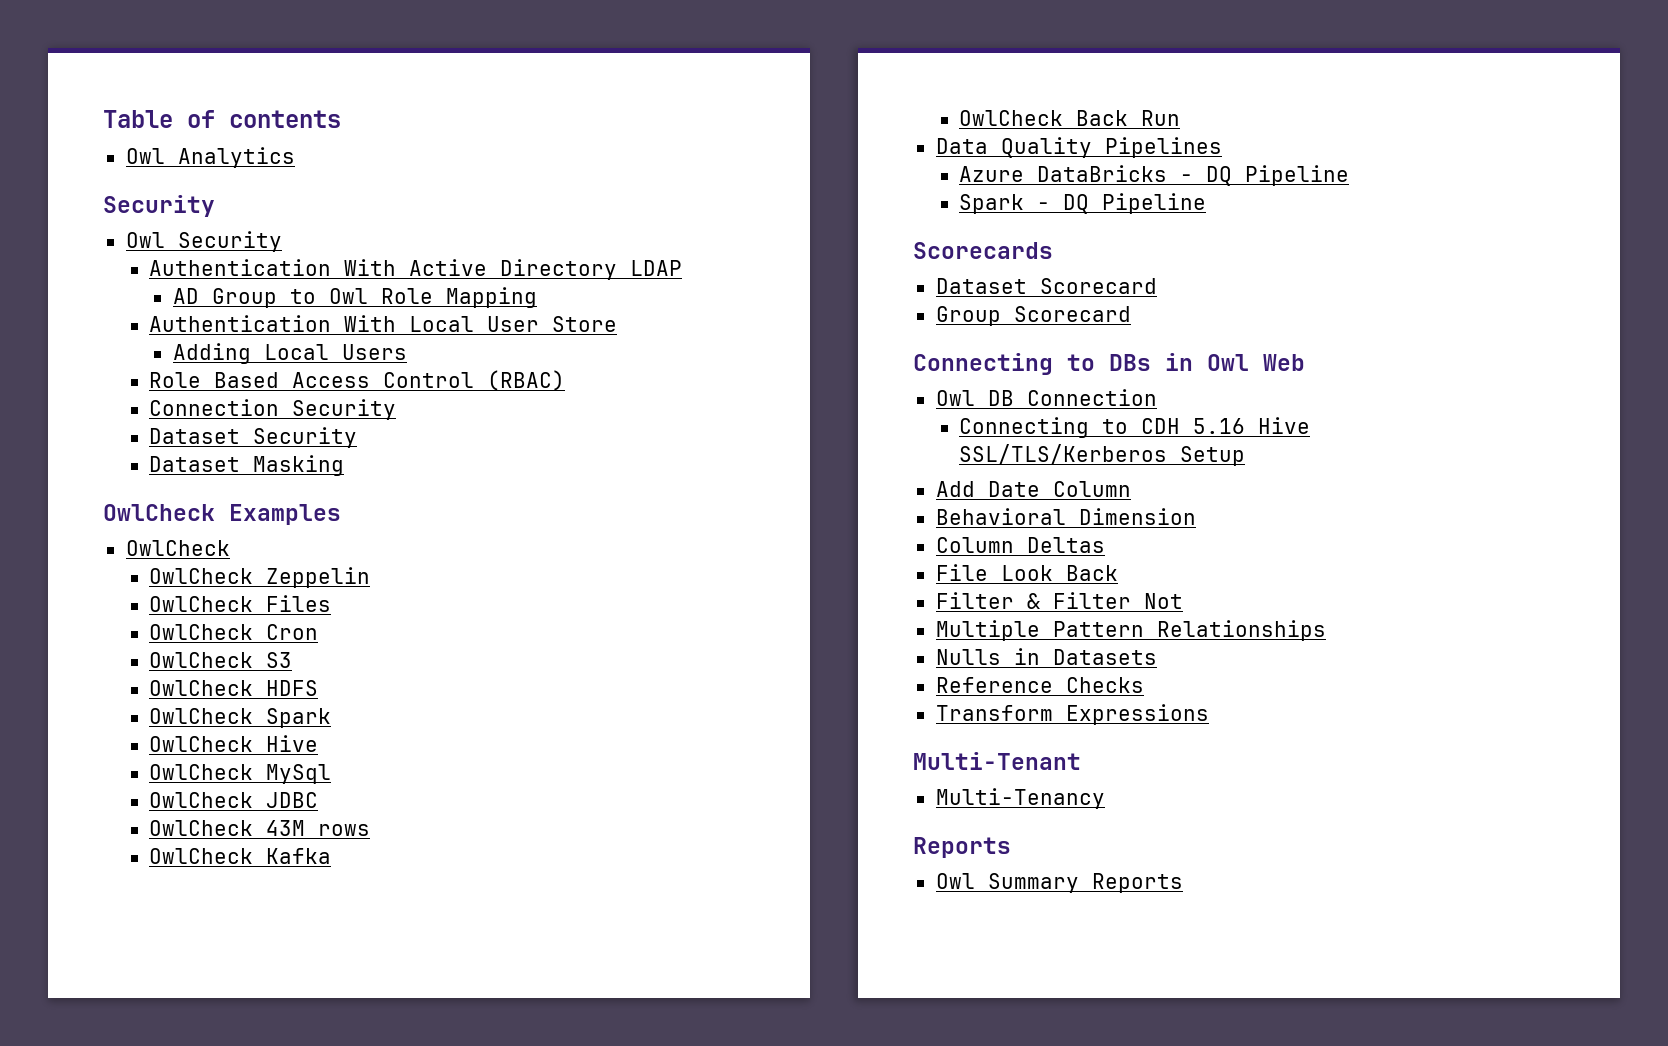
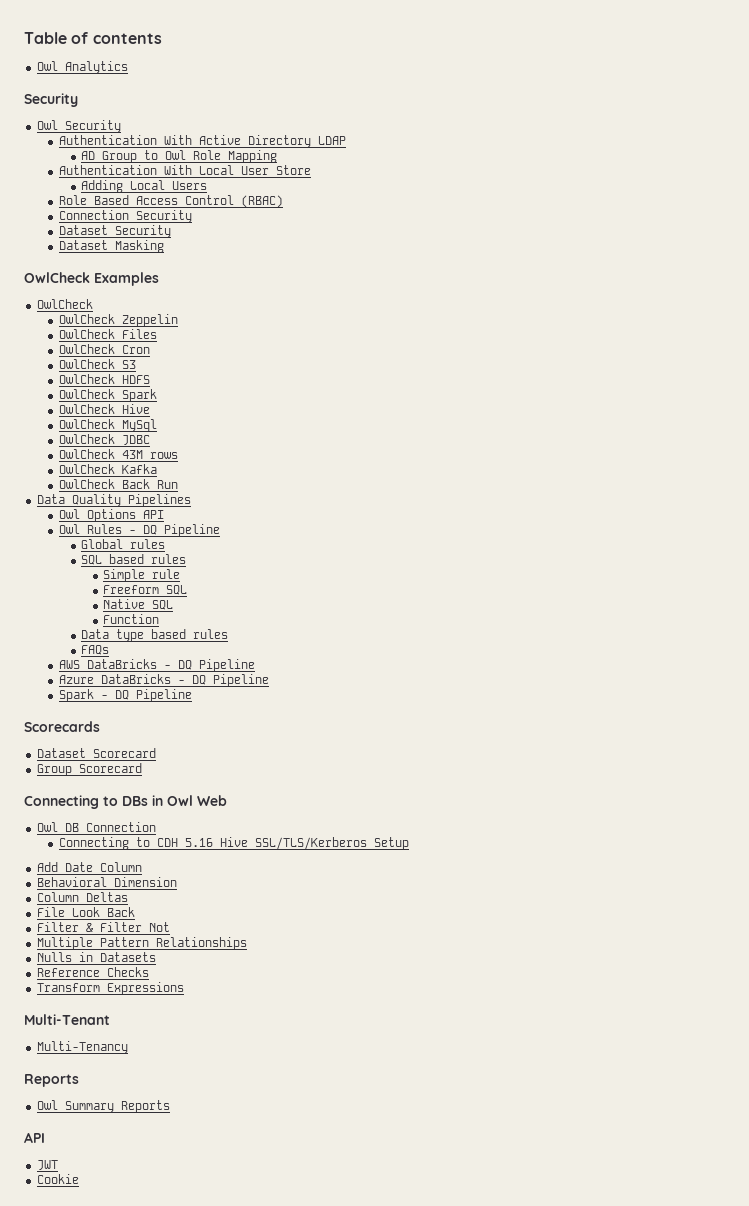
+ Owl Options API
+ Owl Rules - DQ Pipeline
+ Global rules
+ SQL based rules
+ Simple rule
+ Freeform SQL
+ Native SQL
+ Function
+ Data type based rules
+ FAQs
+ AWS DataBricks - DQ Pipeline
  Owl Summary Reports
+ API
+ JWT
+ Cookie

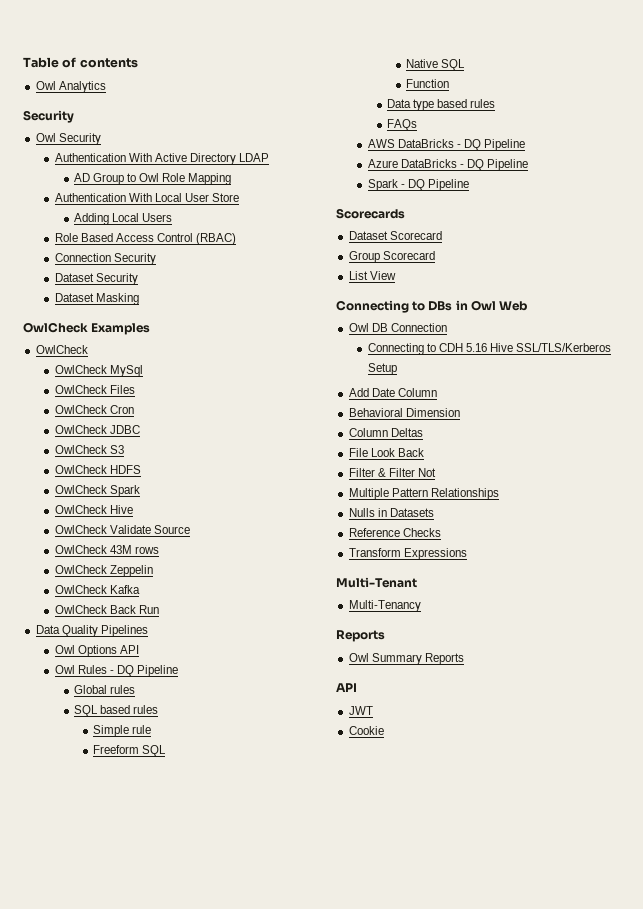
- OwlCheck Zeppelin
+ OwlCheck MySql
+ OwlCheck JDBC
- OwlCheck MySql
- OwlCheck JDBC
+ OwlCheck Validate Source
+ OwlCheck Zeppelin
+ List View

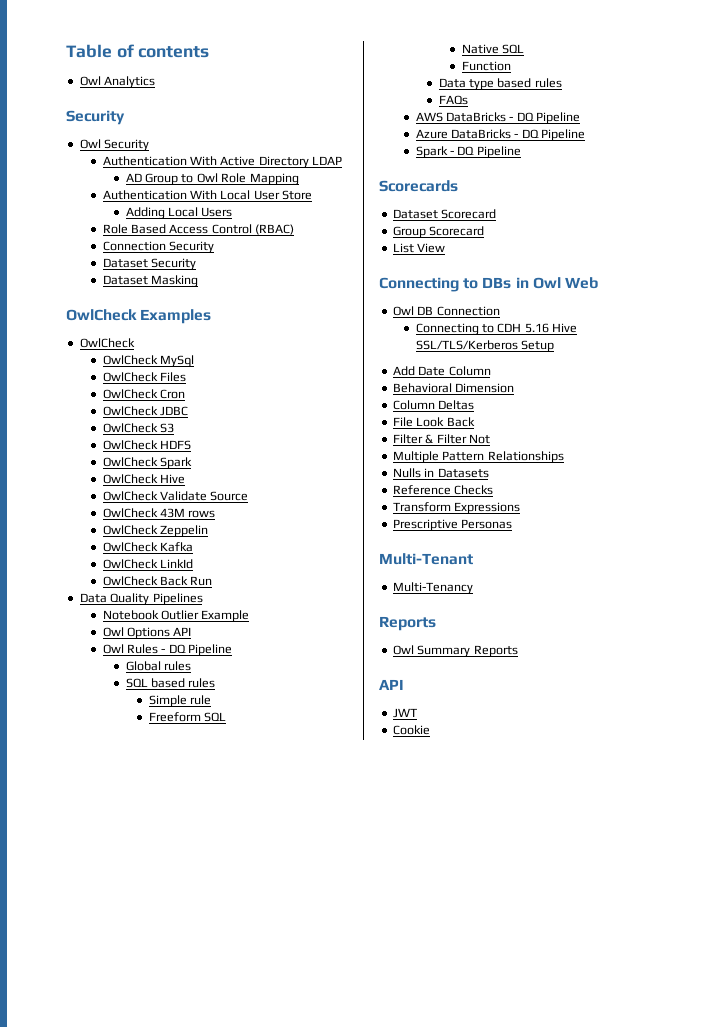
+ OwlCheck LinkId
+ Notebook Outlier Example
+ Prescriptive Personas

